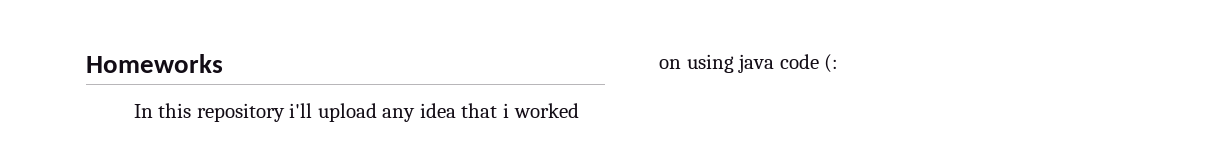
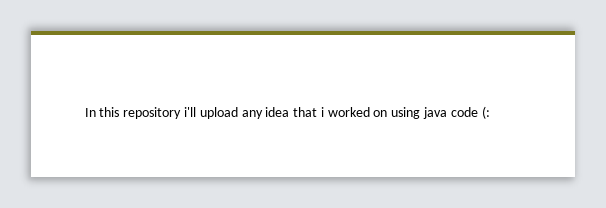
- Homeworks

